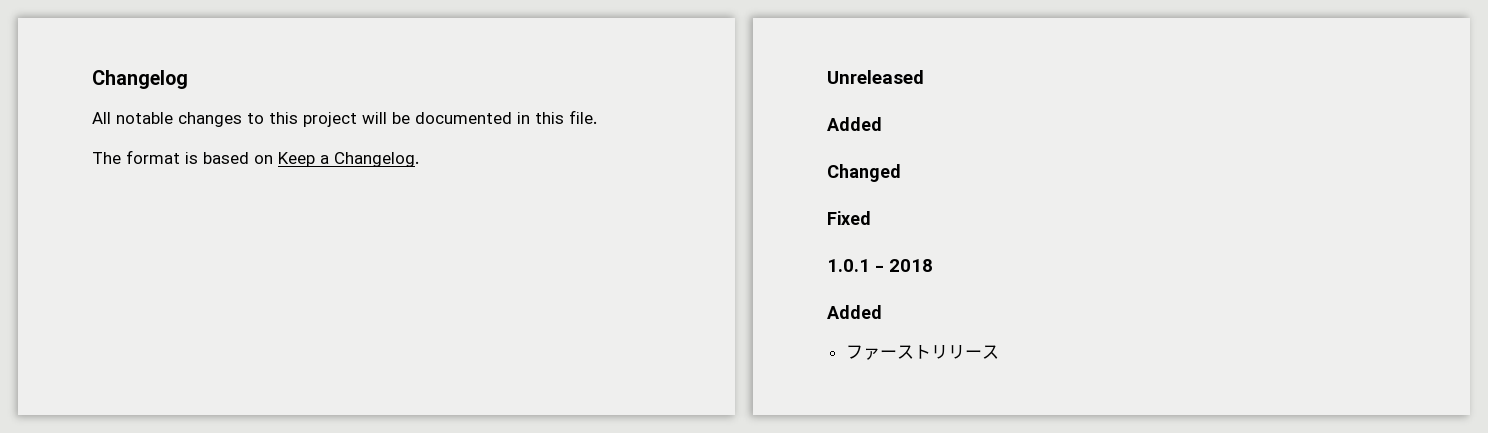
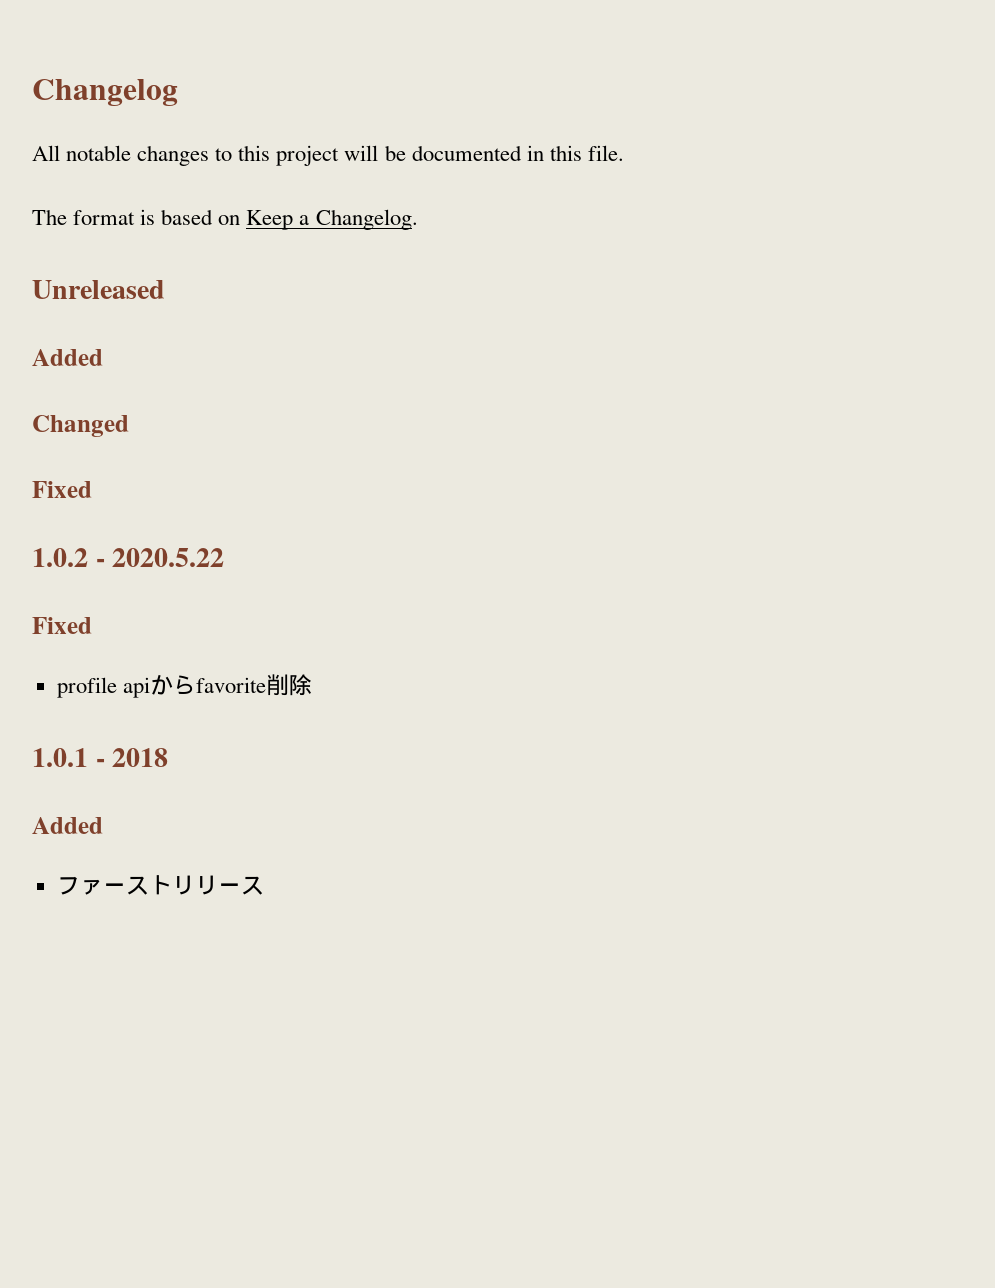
+ 1.0.2 - 2020.5.22
+ Fixed
+ profile apiからfavorite削除

